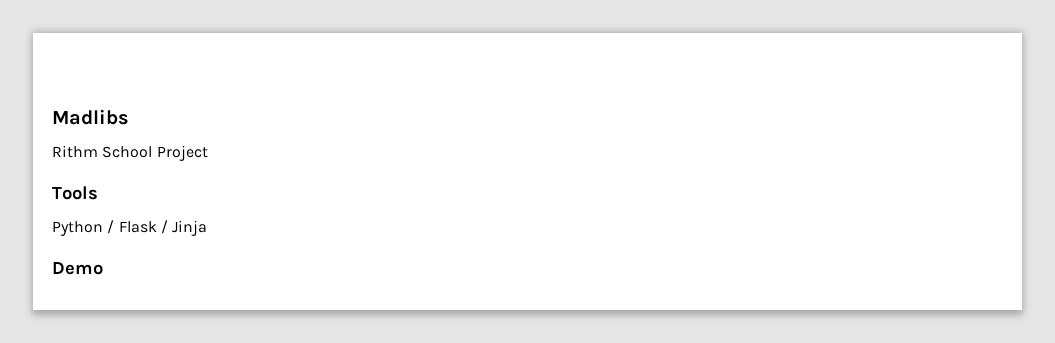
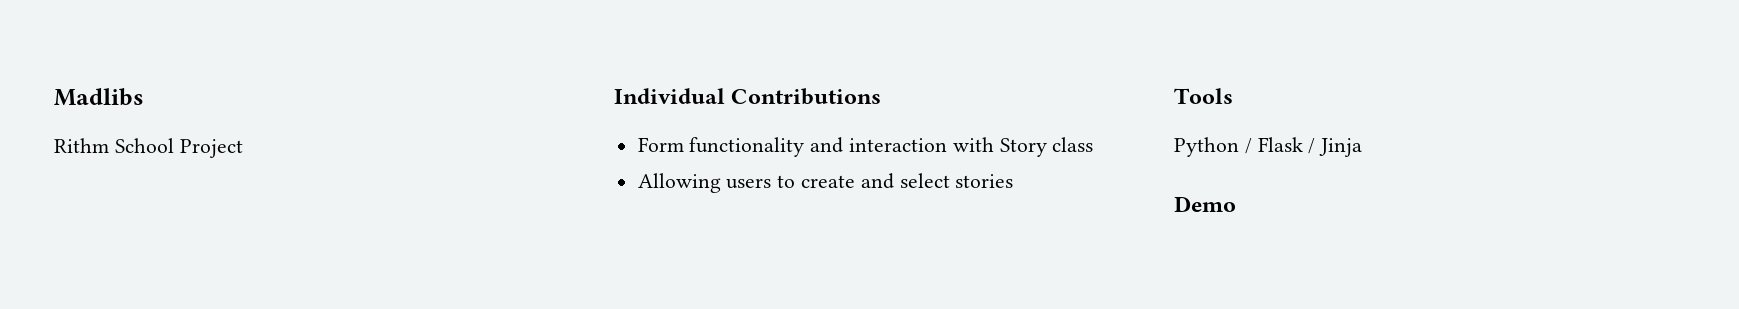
+ Individual Contributions
+ Form functionality and interaction with Story class
+ Allowing users to create and select stories

